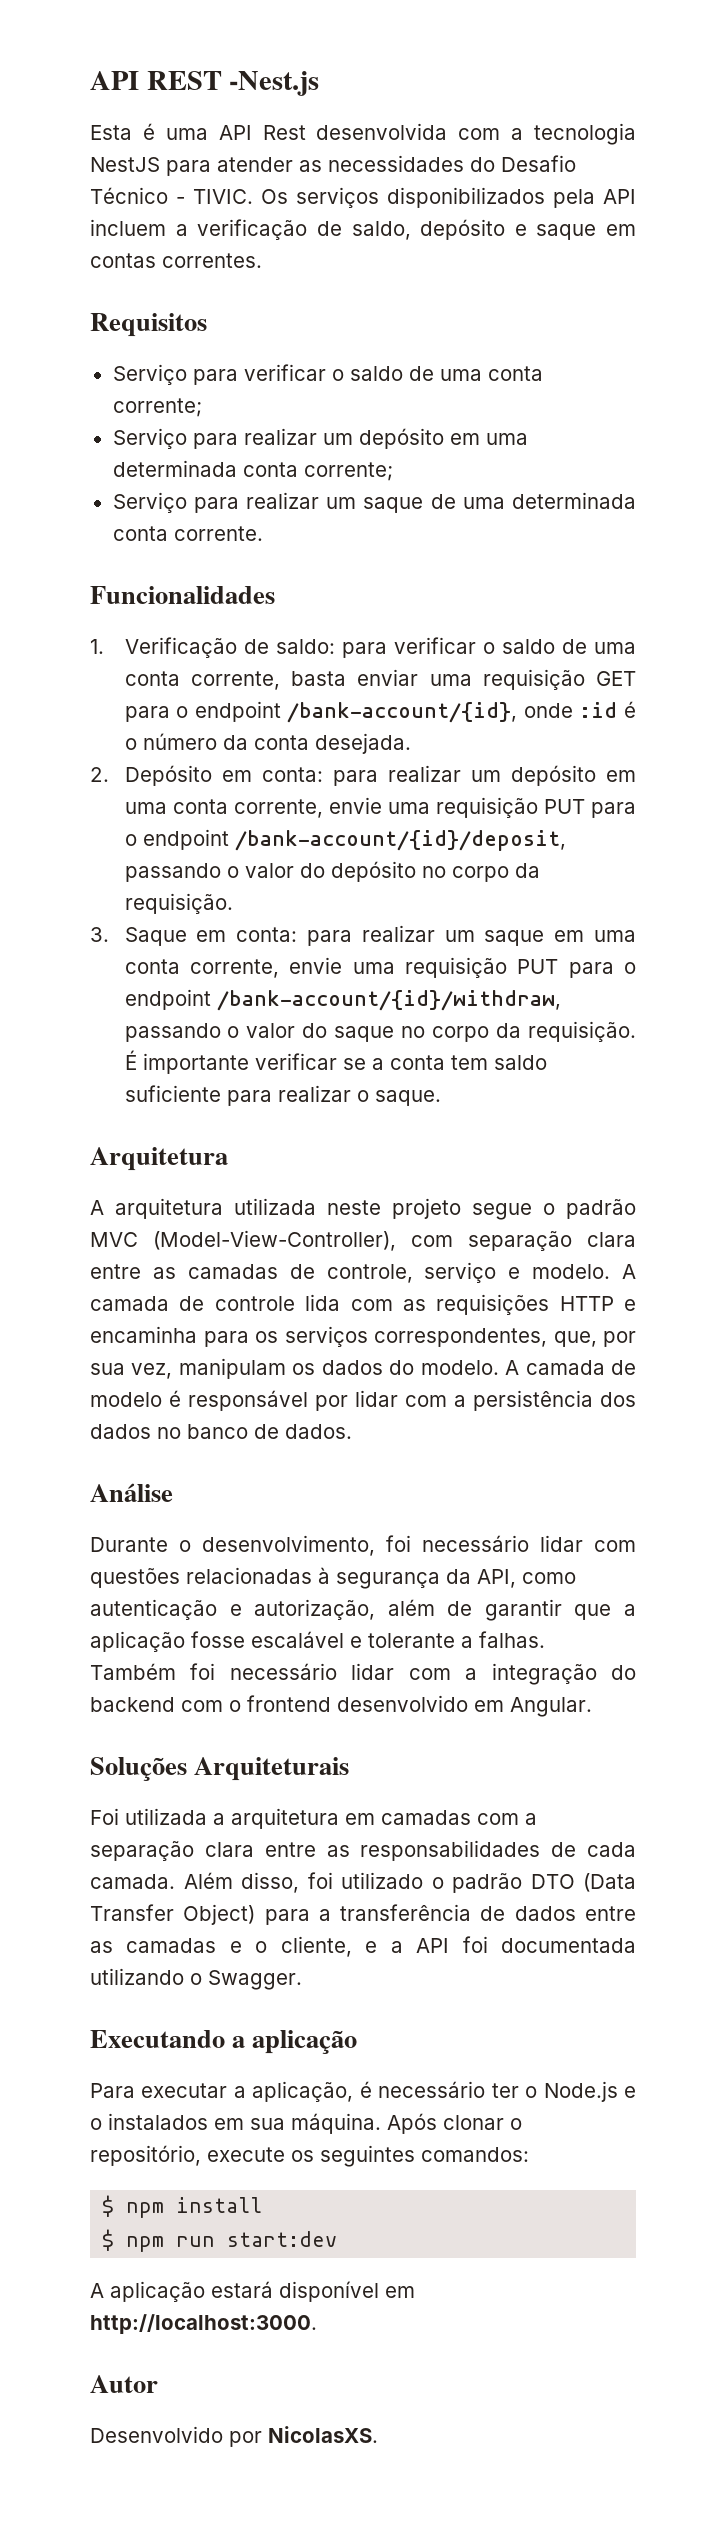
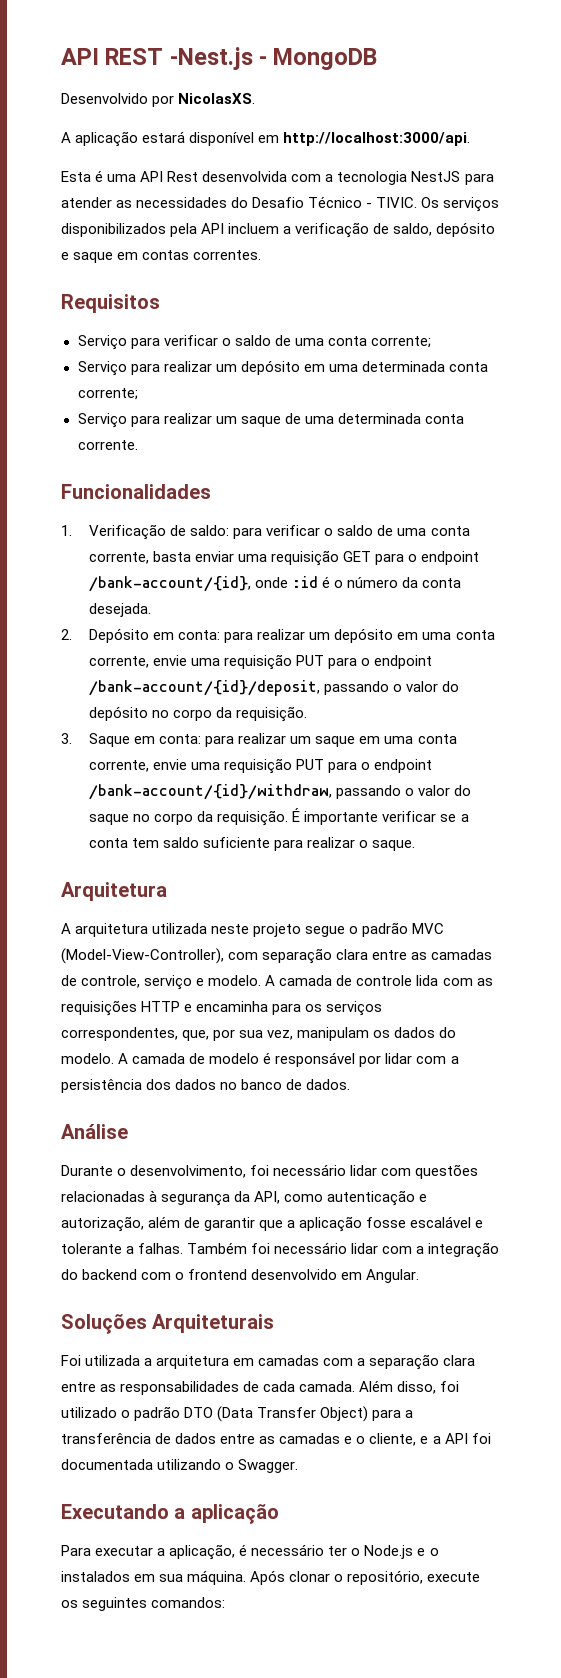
- API REST -Nest.js
+ API REST -Nest.js - MongoDB
+ Desenvolvido por NicolasXS.
+ A aplicação estará disponível em http://localhost:3000/api.
- $ npm install
- $ npm run start:dev
- A aplicação estará disponível em http://localhost:3000.
- Autor
- Desenvolvido por NicolasXS.

